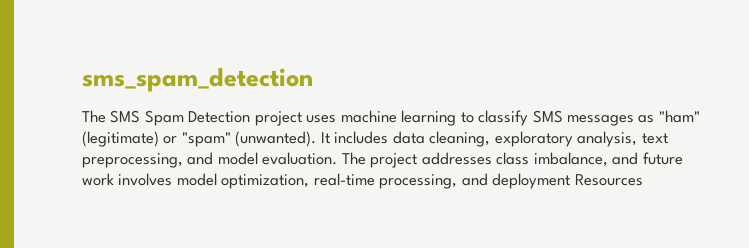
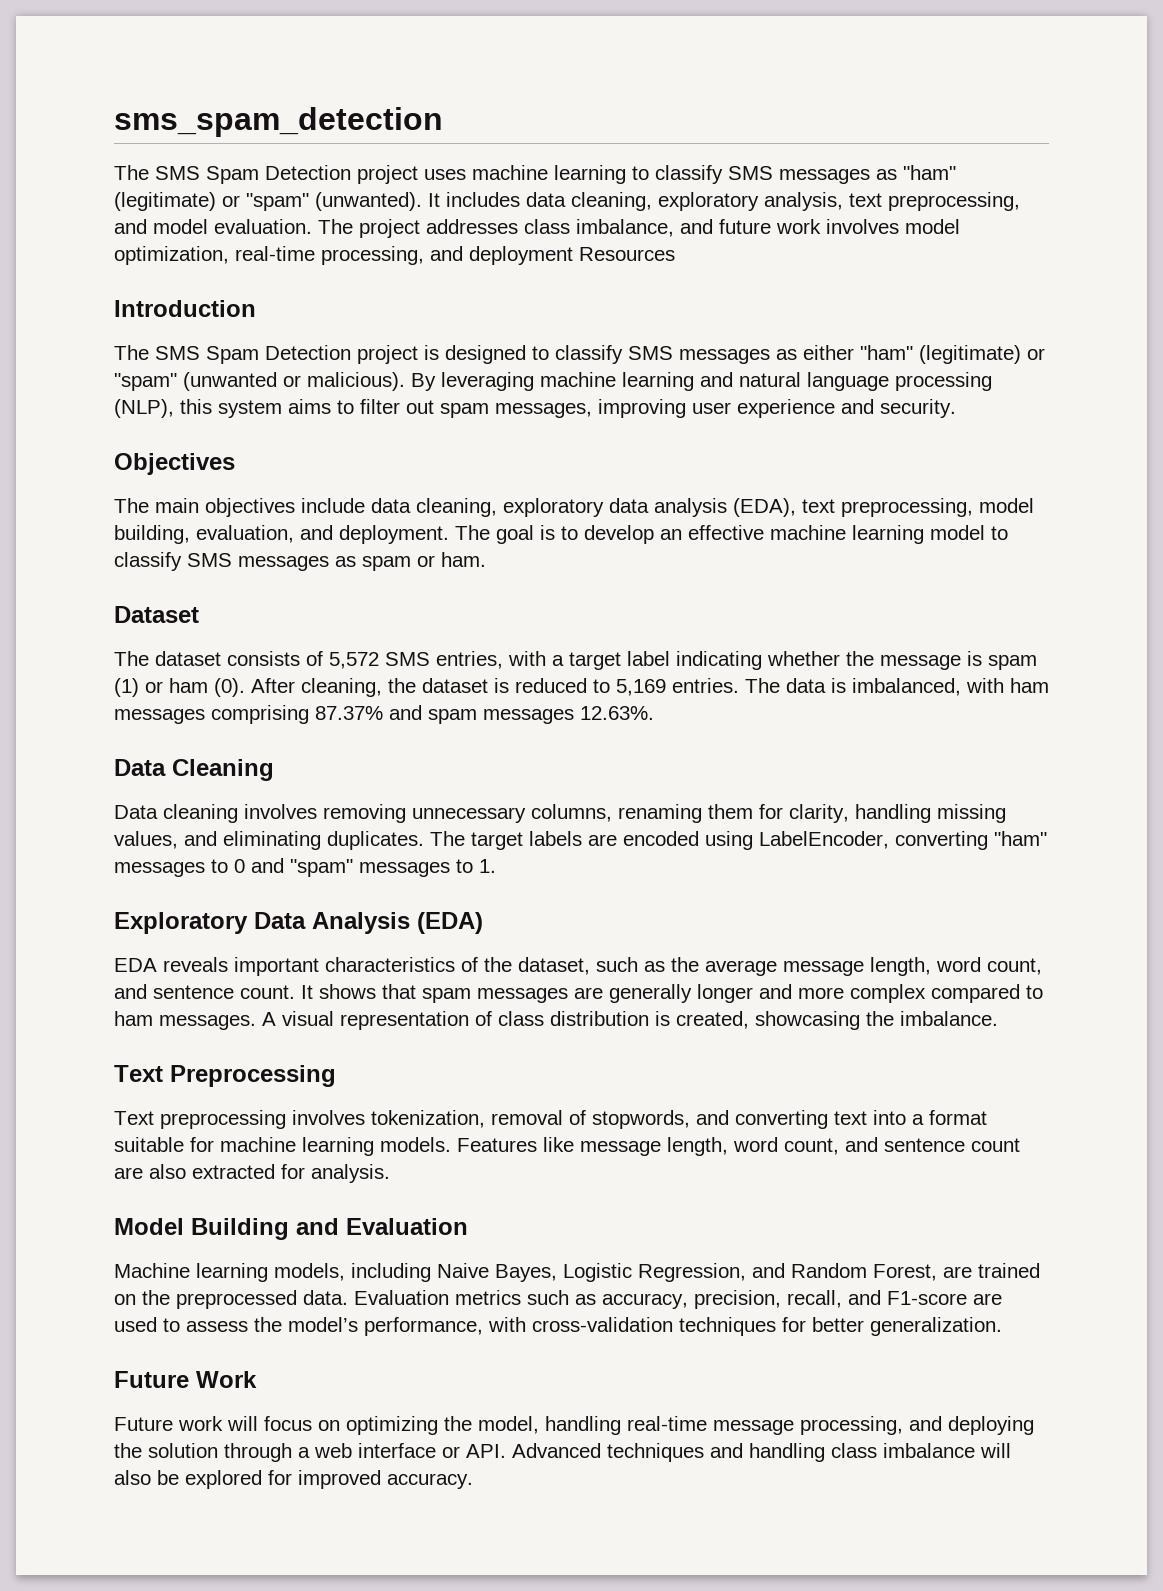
+ Introduction
+ The SMS Spam Detection project is designed to classify SMS messages as either "ham" (legitimate) or "spam" (unwanted or malicious). By leveraging machine learning and natural language processing (NLP), this system aims to filter out spam messages, improving user experience and security.
+ Objectives
+ The main objectives include data cleaning, exploratory data analysis (EDA), text preprocessing, model building, evaluation, and deployment. The goal is to develop an effective machine learning model to classify SMS messages as spam or ham.
+ Dataset
+ The dataset consists of 5,572 SMS entries, with a target label indicating whether the message is spam (1) or ham (0). After cleaning, the dataset is reduced to 5,169 entries. The data is imbalanced, with ham messages comprising 87.37% and spam messages 12.63%.
+ Data Cleaning
+ Data cleaning involves removing unnecessary columns, renaming them for clarity, handling missing values, and eliminating duplicates. The target labels are encoded using LabelEncoder, converting "ham" messages to 0 and "spam" messages to 1.
+ Exploratory Data Analysis (EDA)
+ EDA reveals important characteristics of the dataset, such as the average message length, word count, and sentence count. It shows that spam messages are generally longer and more complex compared to ham messages. A visual representation of class distribution is created, showcasing the imbalance.
+ Text Preprocessing
+ Text preprocessing involves tokenization, removal of stopwords, and converting text into a format suitable for machine learning models. Features like message length, word count, and sentence count are also extracted for analysis.
+ Model Building and Evaluation
+ Machine learning models, including Naive Bayes, Logistic Regression, and Random Forest, are trained on the preprocessed data. Evaluation metrics such as accuracy, precision, recall, and F1-score are used to assess the model’s performance, with cross-validation techniques for better generalization.
+ Future Work
+ Future work will focus on optimizing the model, handling real-time message processing, and deploying the solution through a web interface or API. Advanced techniques and handling class imbalance will also be explored for improved accuracy.

